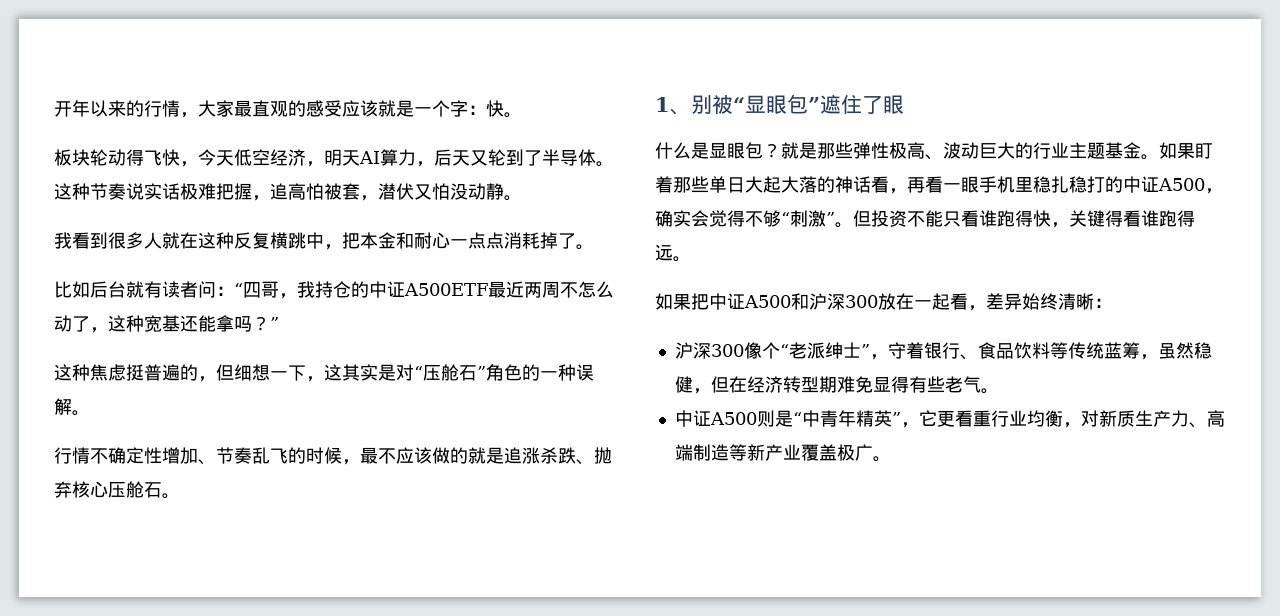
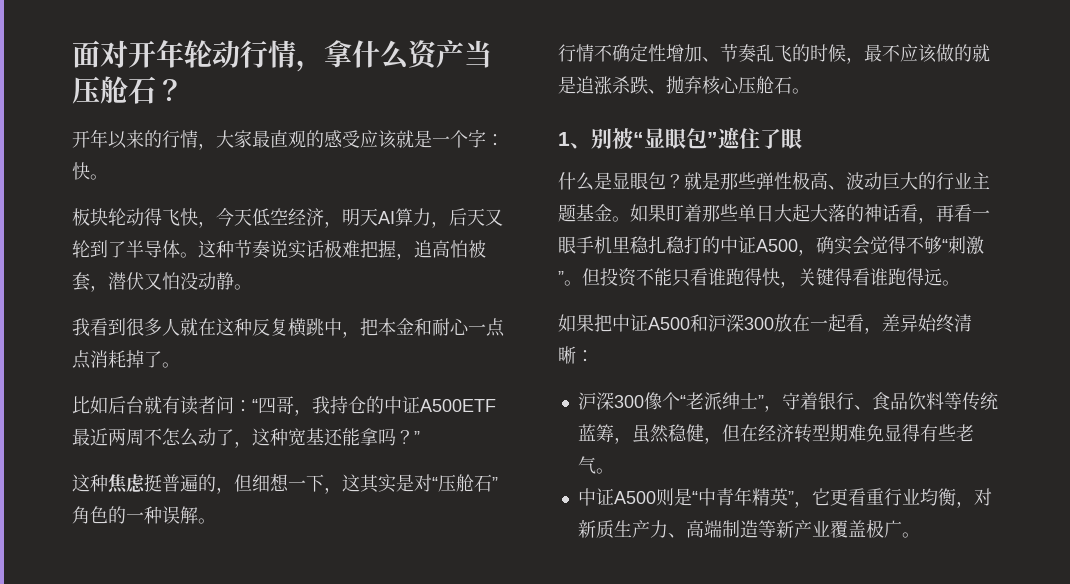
+ 面对开年轮动行情，拿什么资产当压舱石？

